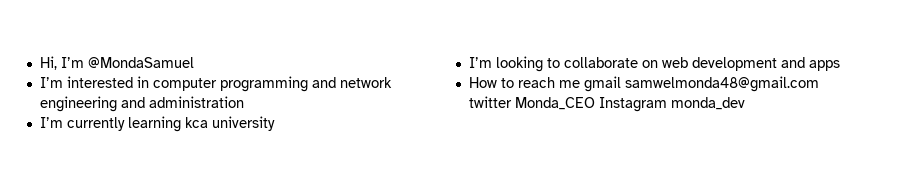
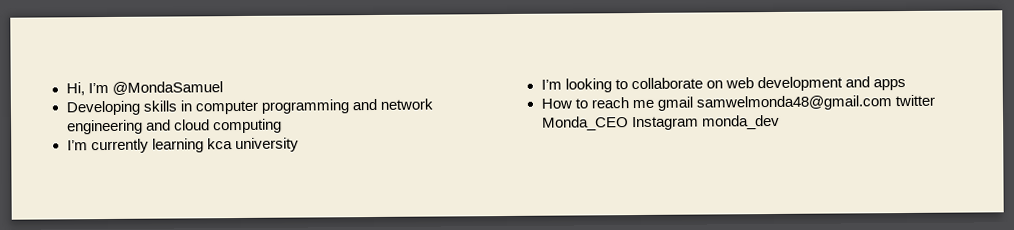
- I’m interested in computer programming and network engineering and administration
+ Developing skills in computer programming and network engineering and cloud computing

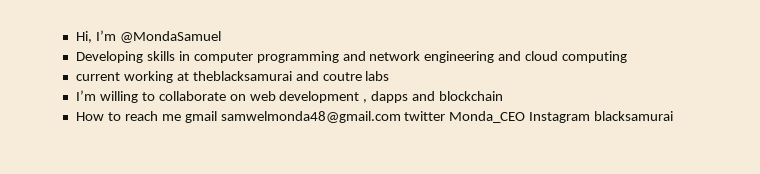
- I’m currently learning kca university
- I’m looking to collaborate on web development and apps
+ current working at theblacksamurai and coutre labs
+ I’m willing to collaborate on web development , dapps and blockchain
- How to reach me gmail samwelmonda48@gmail.com twitter Monda_CEO Instagram monda_dev
+ How to reach me gmail samwelmonda48@gmail.com twitter Monda_CEO Instagram blacksamurai

